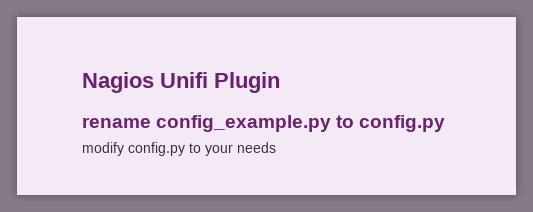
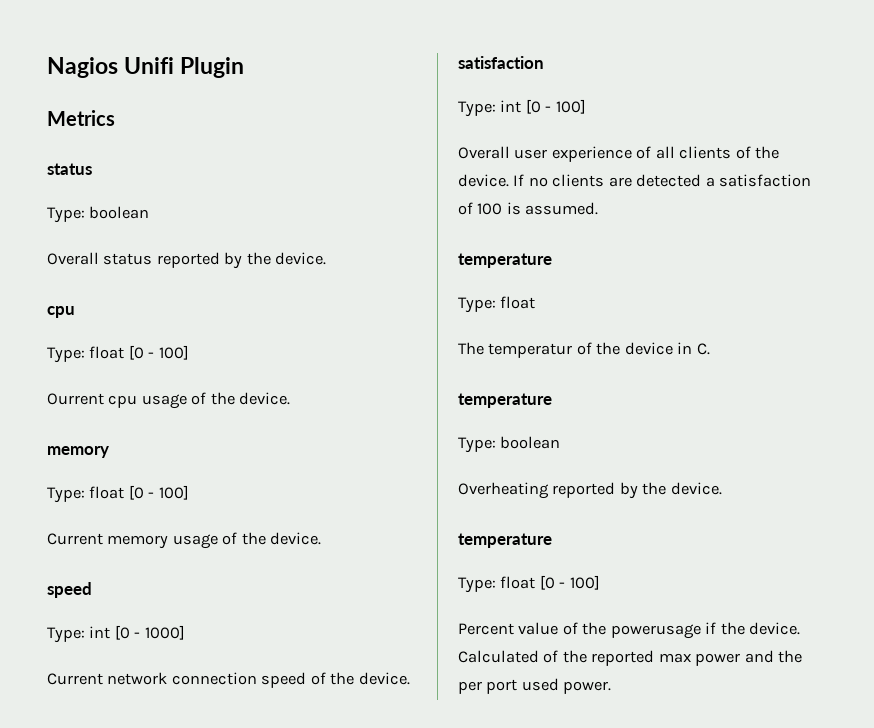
- rename config_example.py to config.py
- modify config.py to your needs
+ Metrics
+ status
+ Type: boolean
+ Overall status reported by the device.
+ cpu
+ Type: float [0 - 100]
+ Ourrent cpu usage of the device.
+ memory
+ Type: float [0 - 100]
+ Current memory usage of the device.
+ speed
+ Type: int [0 - 1000]
+ Current network connection speed of the device.
+ satisfaction
+ Type: int [0 - 100]
+ Overall user experience of all clients of the device. If no clients are detected a satisfaction of 100 is assumed.
+ temperature
+ Type: float
+ The temperatur of the device in C.
+ temperature
+ Type: boolean
+ Overheating reported by the device.
+ temperature
+ Type: float [0 - 100]
+ Percent value of the powerusage if the device. Calculated of the reported max power and the per port used power.

